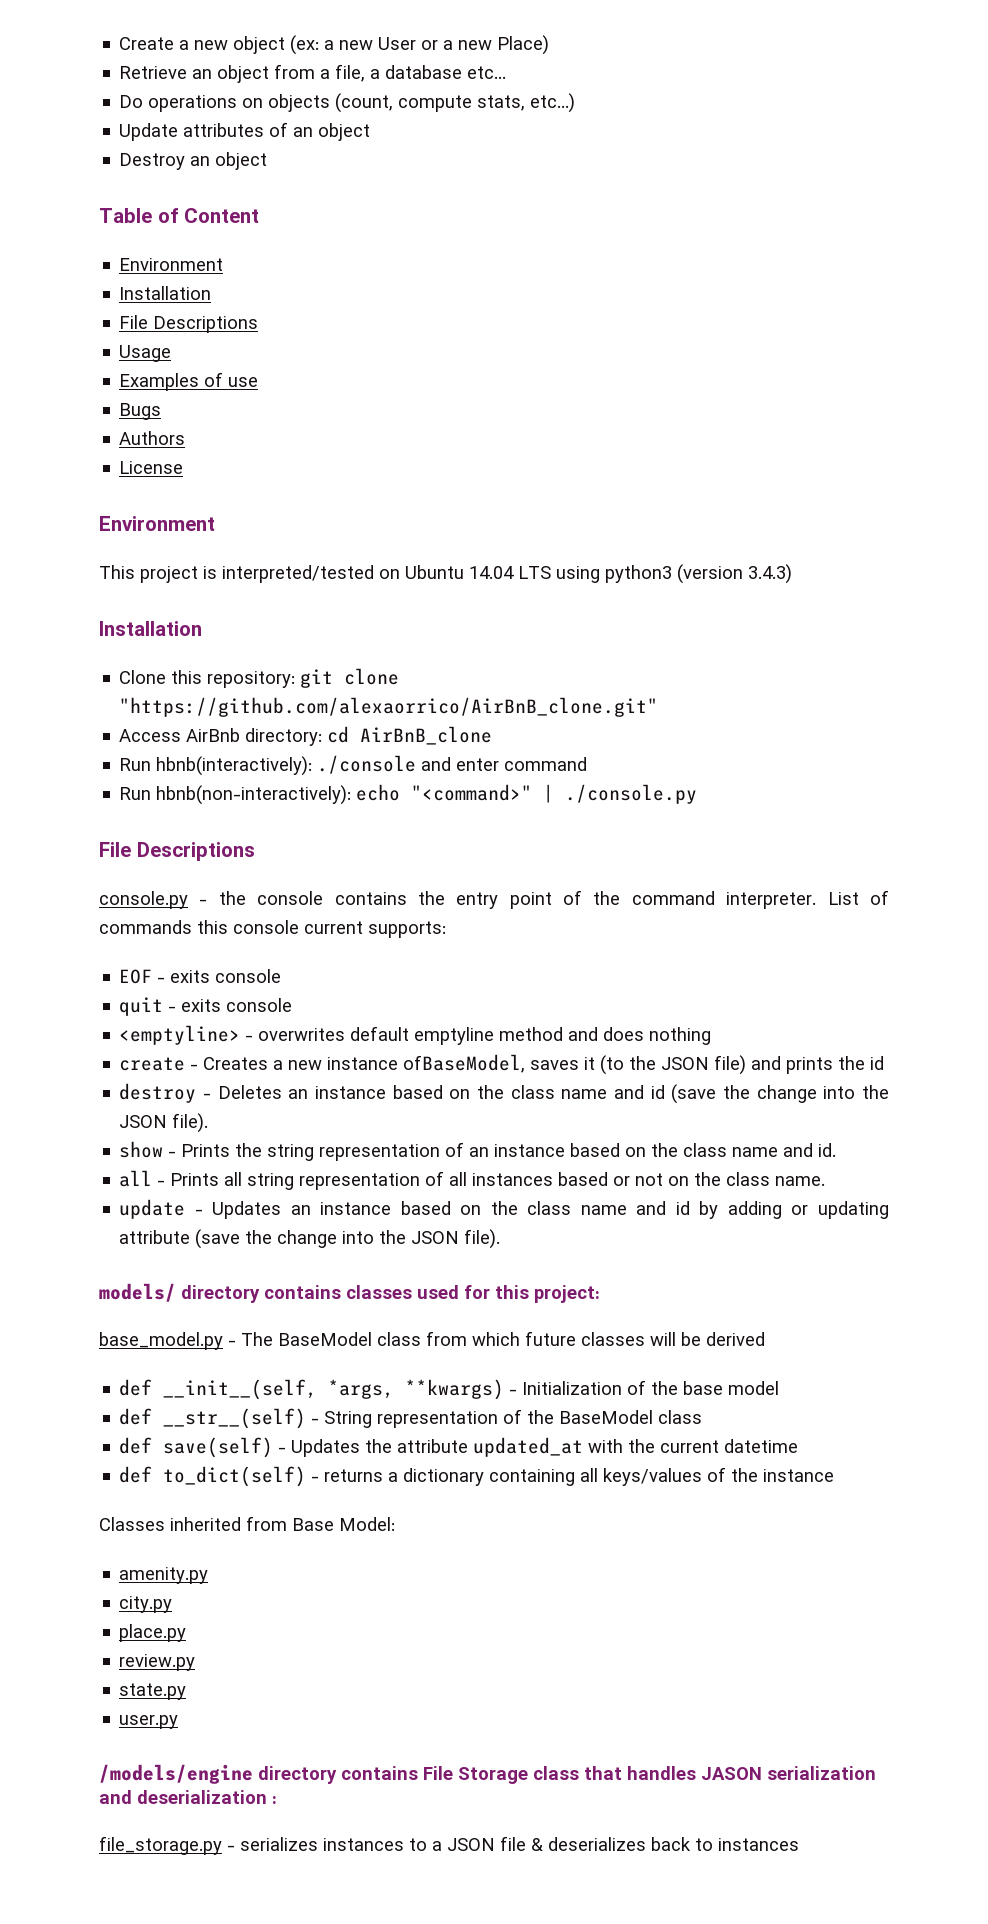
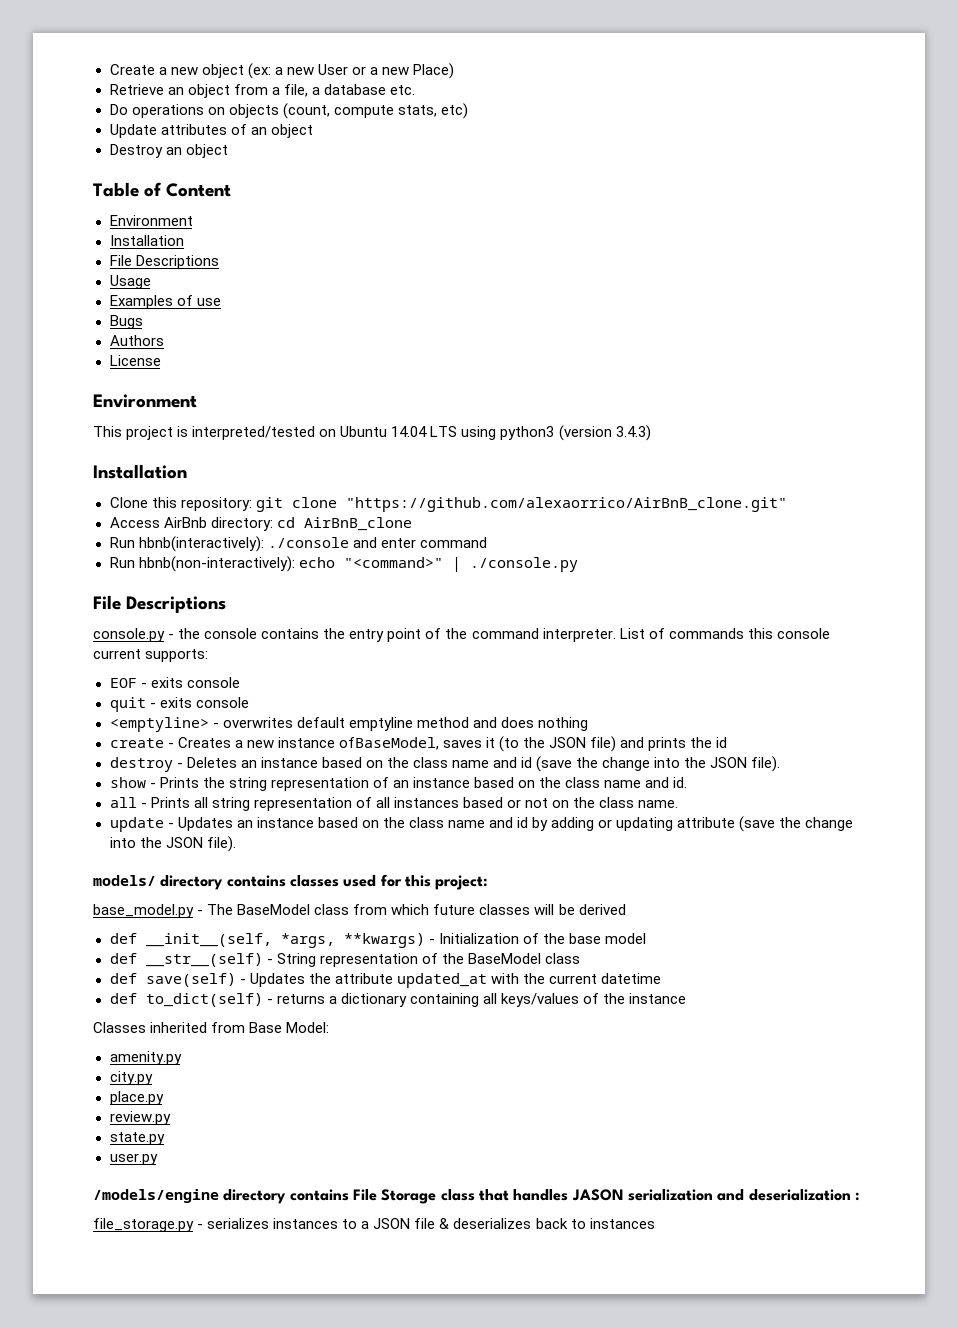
- Retrieve an object from a file, a database etc...
+ Retrieve an object from a file, a database etc.
- Do operations on objects (count, compute stats, etc...)
+ Do operations on objects (count, compute stats, etc)

